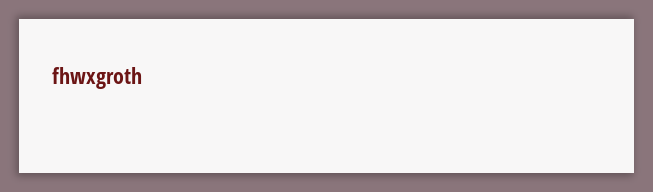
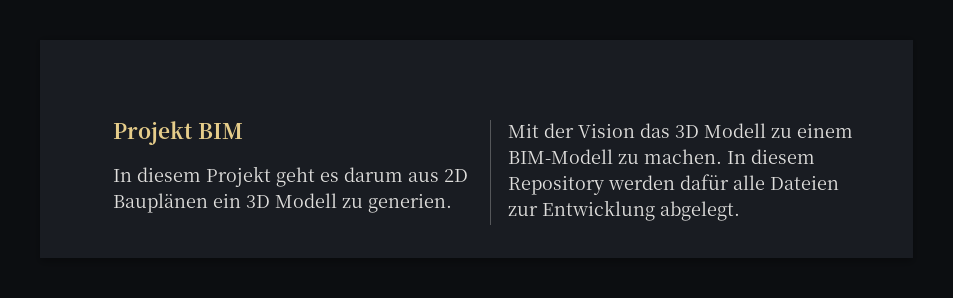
- fhwxgroth
+ Projekt BIM
+ In diesem Projekt geht es darum aus 2D Bauplänen ein 3D Modell zu generien. Mit der Vision das 3D Modell zu einem BIM-Modell zu machen. In diesem Repository werden dafür alle Dateien zur Entwicklung abgelegt.

